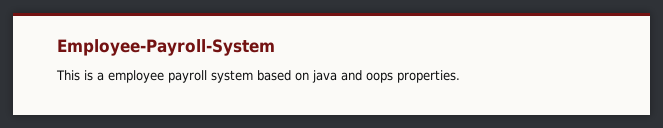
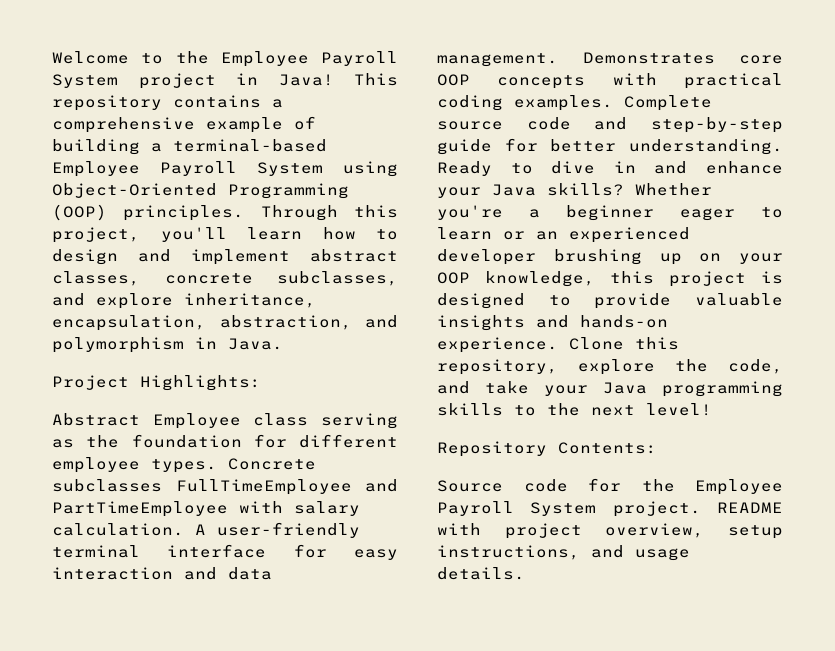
- Employee-Payroll-System
- This is a employee payroll system based on java and oops properties.
+ Welcome to the Employee Payroll System project in Java! This repository contains a comprehensive example of building a terminal-based Employee Payroll System using Object-Oriented Programming (OOP) principles. Through this project, you'll learn how to design and implement abstract classes, concrete subclasses, and explore inheritance, encapsulation, abstraction, and polymorphism in Java.
+ Project Highlights:
+ Abstract Employee class serving as the foundation for different employee types. Concrete subclasses FullTimeEmployee and PartTimeEmployee with salary calculation. A user-friendly terminal interface for easy interaction and data management. Demonstrates core OOP concepts with practical coding examples. Complete source code and step-by-step guide for better understanding. Ready to dive in and enhance your Java skills? Whether you're a beginner eager to learn or an experienced developer brushing up on your OOP knowledge, this project is designed to provide valuable insights and hands-on experience. Clone this repository, explore the code, and take your Java programming skills to the next level!
+ Repository Contents:
+ Source code for the Employee Payroll System project. README with project overview, setup instructions, and usage details.

